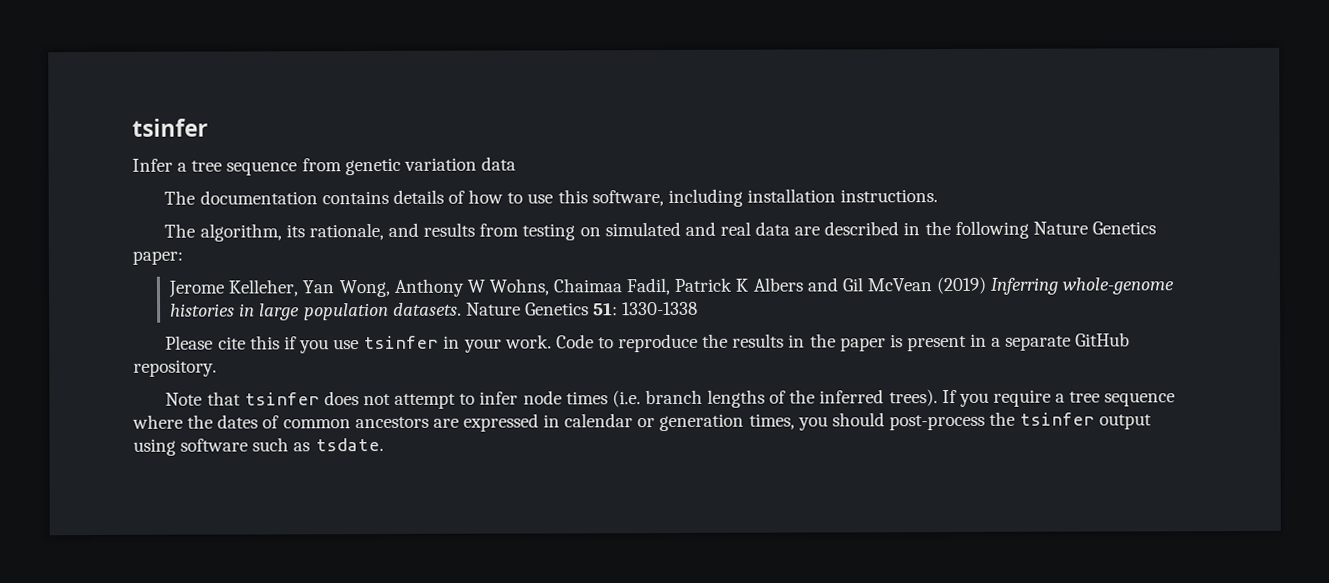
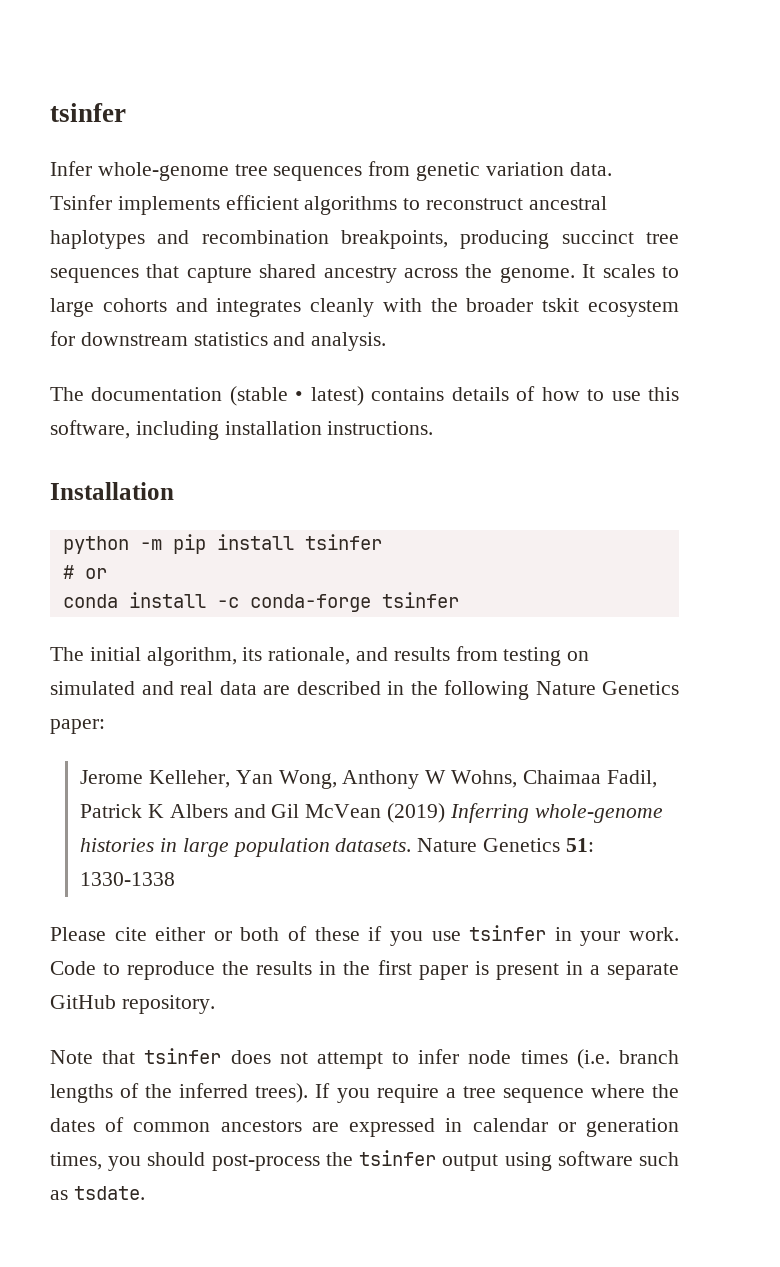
- Infer a tree sequence from genetic variation data
+ Infer whole-genome tree sequences from genetic variation data. Tsinfer implements efficient algorithms to reconstruct ancestral haplotypes and recombination breakpoints, producing succinct tree sequences that capture shared ancestry across the genome. It scales to large cohorts and integrates cleanly with the broader tskit ecosystem for downstream statistics and analysis.
- The documentation contains details of how to use this software, including installation instructions.
+ The documentation (stable • latest) contains details of how to use this software, including installation instructions.
- The algorithm, its rationale, and results from testing on simulated and real data are described in the following Nature Genetics paper:
+ Installation
+ python -m pip install tsinfer
+ # or
+ conda install -c conda-forge tsinfer
+ The initial algorithm, its rationale, and results from testing on simulated and real data are described in the following Nature Genetics paper:
- Please cite this if you use tsinfer in your work.
+ Please cite either or both of these if you use tsinfer in your work.
- Code to reproduce the results in the paper is present in a separate GitHub repository.
+ Code to reproduce the results in the first paper is present in a separate GitHub repository.

